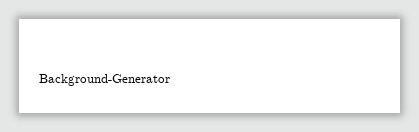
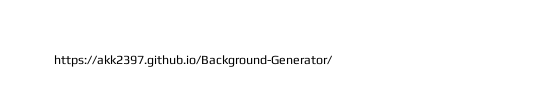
- Background-Generator
+ https://akk2397.github.io/Background-Generator/

